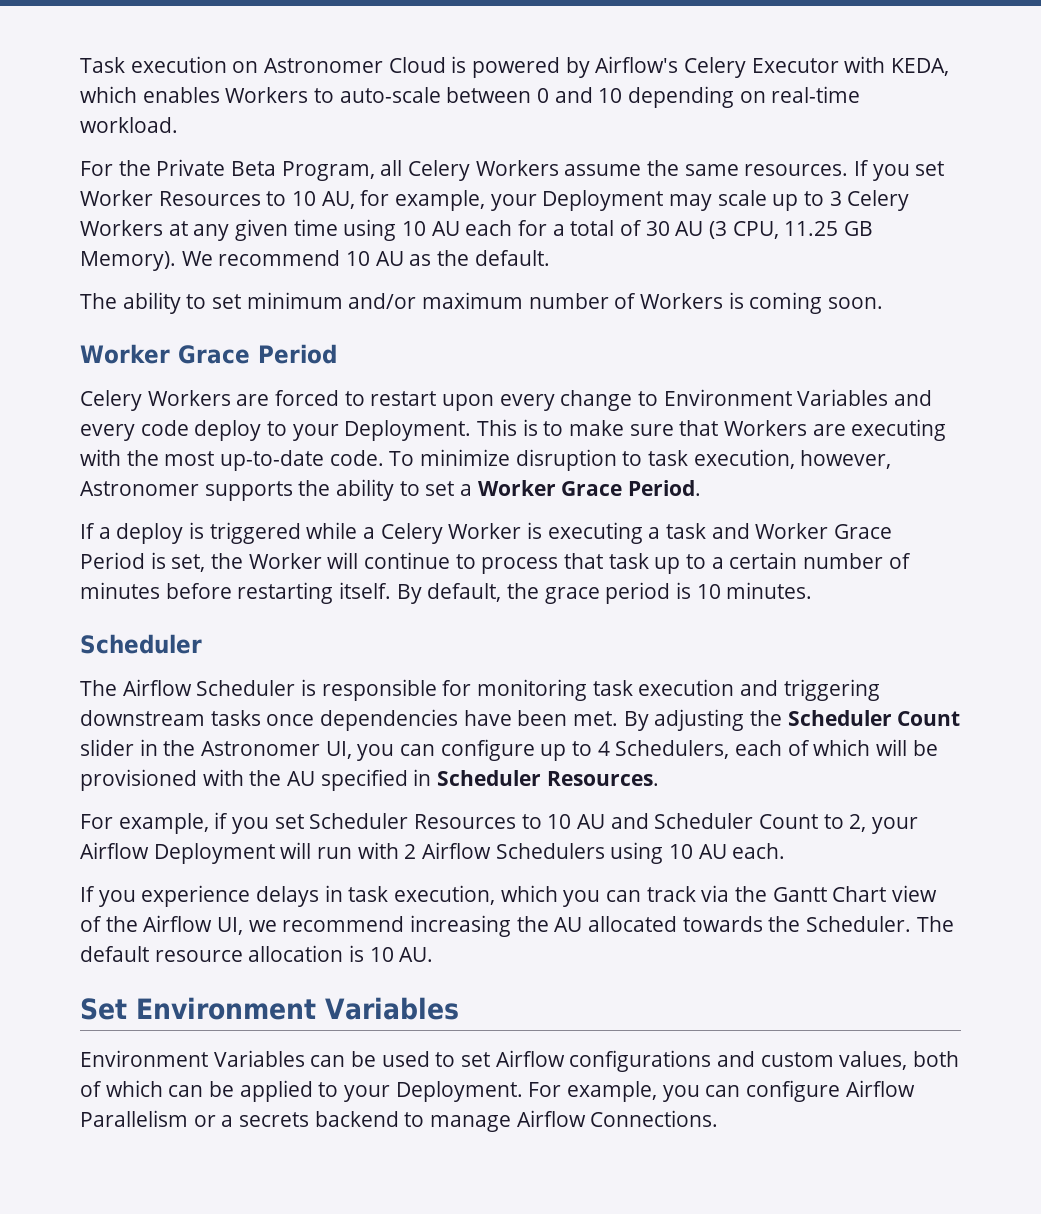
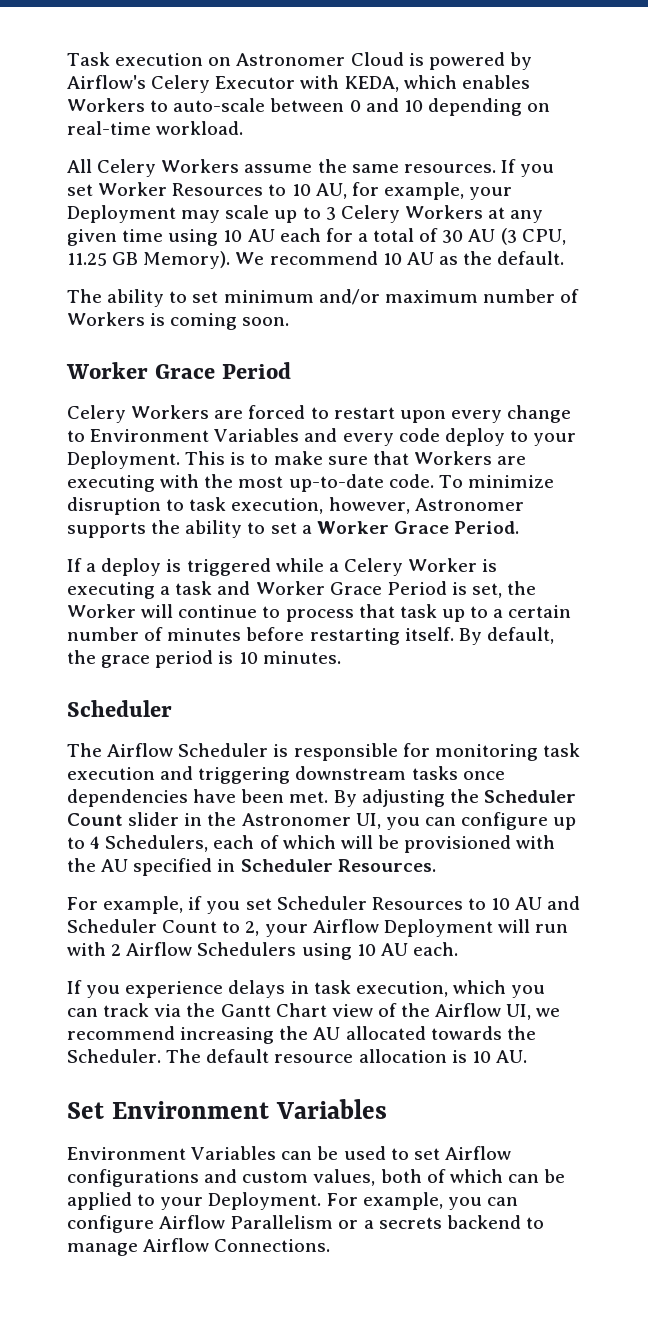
- For the Private Beta Program, all Celery Workers assume the same resources.
+ All Celery Workers assume the same resources.

